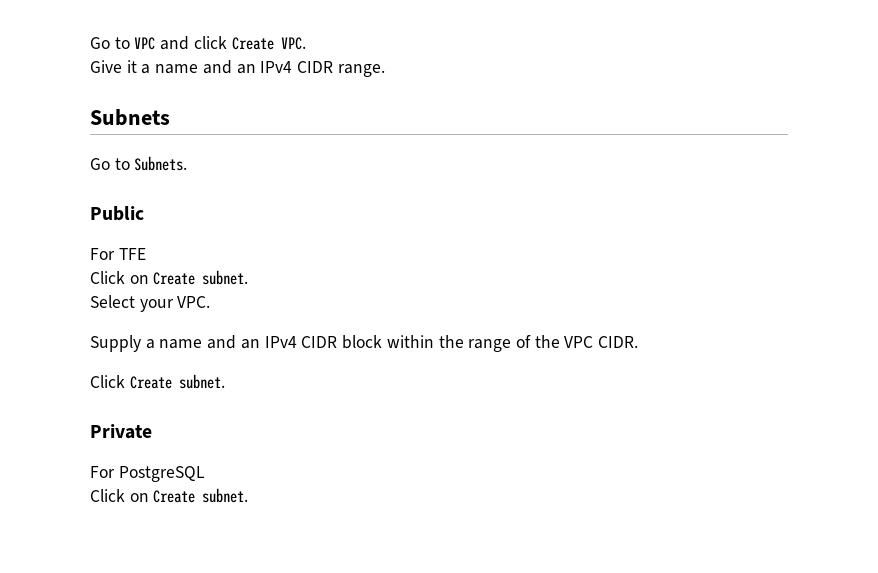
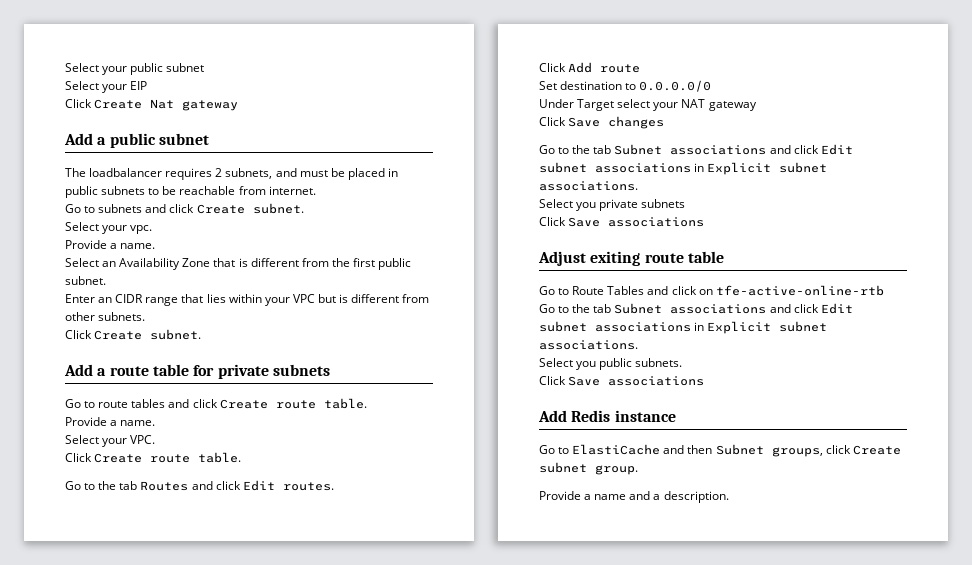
- Go to VPC and click Create VPC.
- Give it a name and an IPv4 CIDR range.
- Subnets
- Go to Subnets.
- Public
- For TFE
- Click on Create subnet.
+ Select your public subnet
+ Select your EIP
+ Click Create Nat gateway
+ Add a public subnet
+ The loadbalancer requires 2 subnets, and must be placed in public subnets to be reachable from internet.
+ Go to subnets and click Create subnet.
+ Select your vpc.
+ Provide a name.
+ Select an Availability Zone that is different from the first public subnet.
+ Enter an CIDR range that lies within your VPC but is different from other subnets.
+ Click Create subnet.
+ Add a route table for private subnets
+ Go to route tables and click Create route table.
+ Provide a name.
  Select your VPC.
- Supply a name and an IPv4 CIDR block within the range of the VPC CIDR.
- Click Create subnet.
- Private
- For PostgreSQL
- Click on Create subnet.
+ Click Create route table.
+ Go to the tab Routes and click Edit routes.
+ Click Add route
+ Set destination to 0.0.0.0/0
+ Under Target select your NAT gateway
+ Click Save changes
+ Go to the tab Subnet associations and click Edit subnet associations in Explicit subnet associations.
+ Select you private subnets
+ Click Save associations
+ Adjust exiting route table
+ Go to Route Tables and click on tfe-active-online-rtb
+ Go to the tab Subnet associations and click Edit subnet associations in Explicit subnet associations.
+ Select you public subnets.
+ Click Save associations
+ Add Redis instance
+ Go to ElastiCache and then Subnet groups, click Create subnet group.
+ Provide a name and a description.

